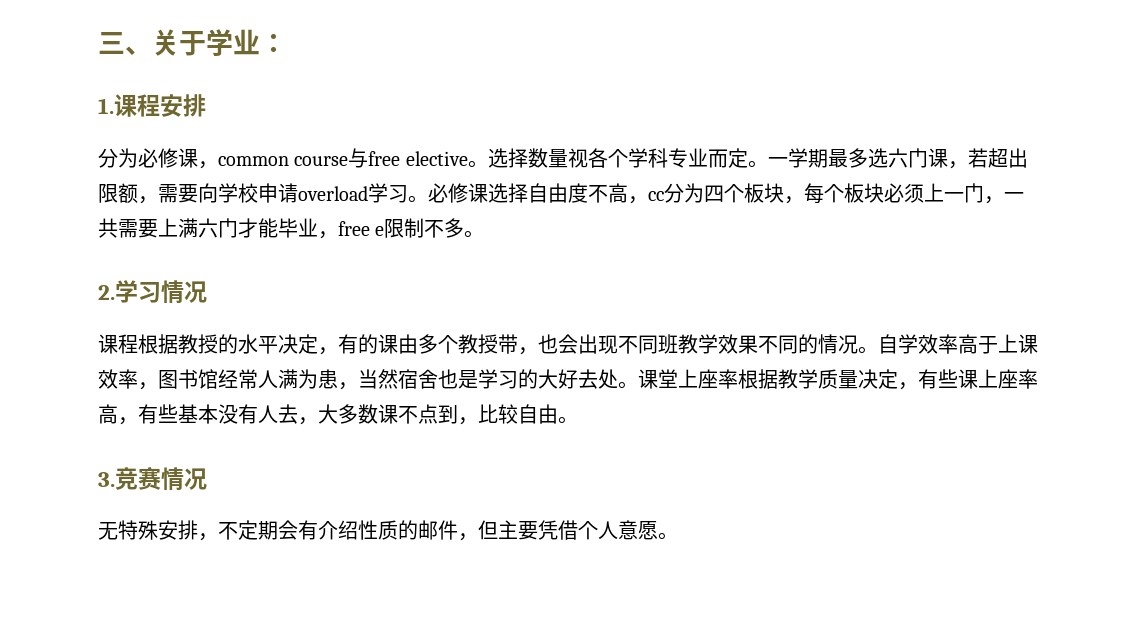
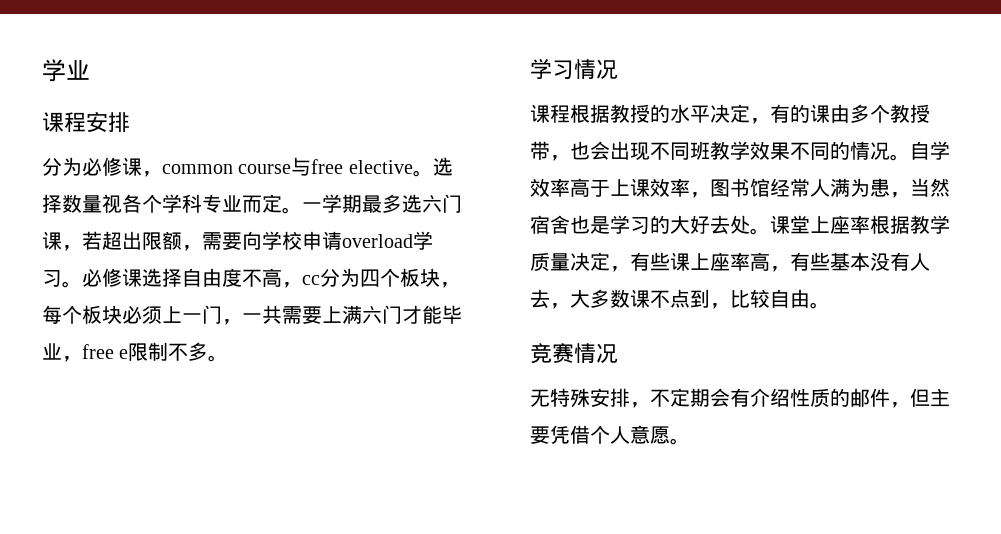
- 三、关于学业：
- 1.课程安排
+ 学业
+ 课程安排
- 2.学习情况
+ 学习情况
- 3.竞赛情况
+ 竞赛情况

